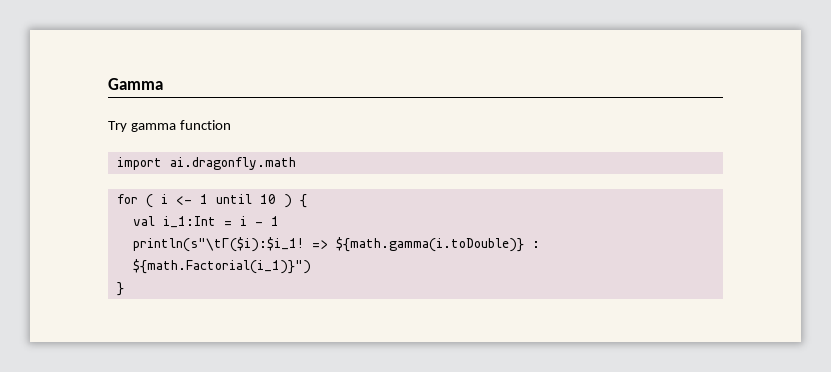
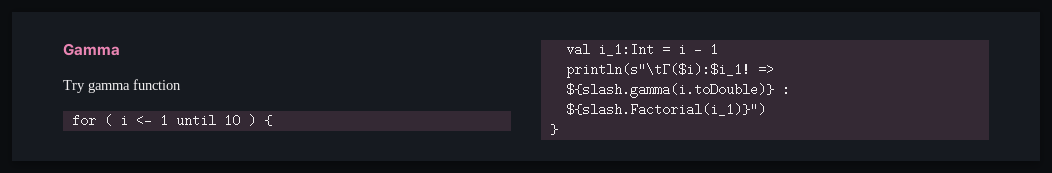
- import ai.dragonfly.math
- => ${math.gamma(i.toDouble)} : ${math.Factorial(i_1)}")
+ => ${slash.gamma(i.toDouble)} : ${slash.Factorial(i_1)}")

